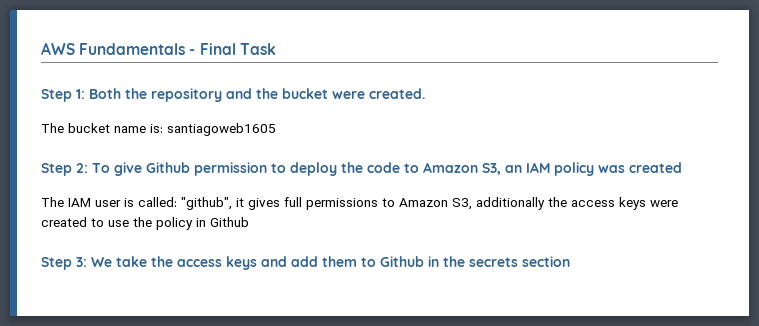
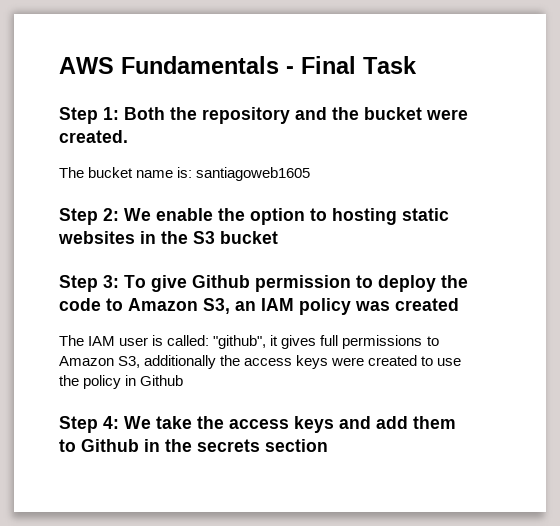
- Step 2: To give Github permission to deploy the code to Amazon S3, an IAM policy was created
+ Step 2: We enable the option to hosting static websites in the S3 bucket
+ Step 3: To give Github permission to deploy the code to Amazon S3, an IAM policy was created
- Step 3: We take the access keys and add them to Github in the secrets section
+ Step 4: We take the access keys and add them to Github in the secrets section

